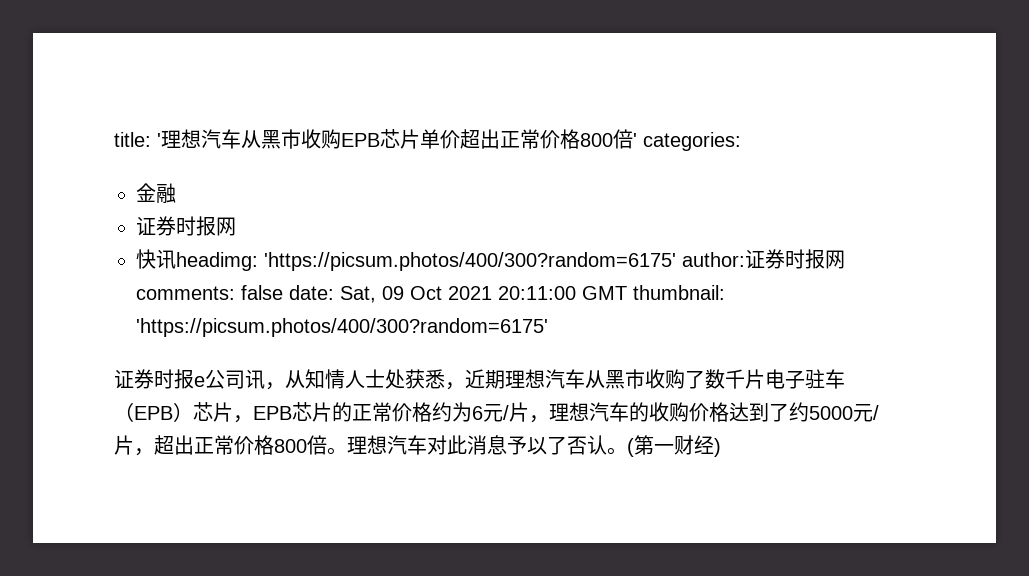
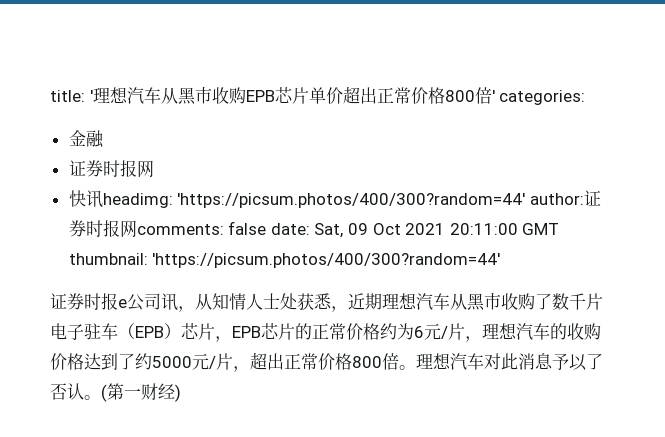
- 快讯headimg: 'https://picsum.photos/400/300?random=6175' author:证券时报网comments: false date: Sat, 09 Oct 2021 20:11:00 GMT thumbnail: 'https://picsum.photos/400/300?random=6175'
+ 快讯headimg: 'https://picsum.photos/400/300?random=44' author:证券时报网comments: false date: Sat, 09 Oct 2021 20:11:00 GMT thumbnail: 'https://picsum.photos/400/300?random=44'

